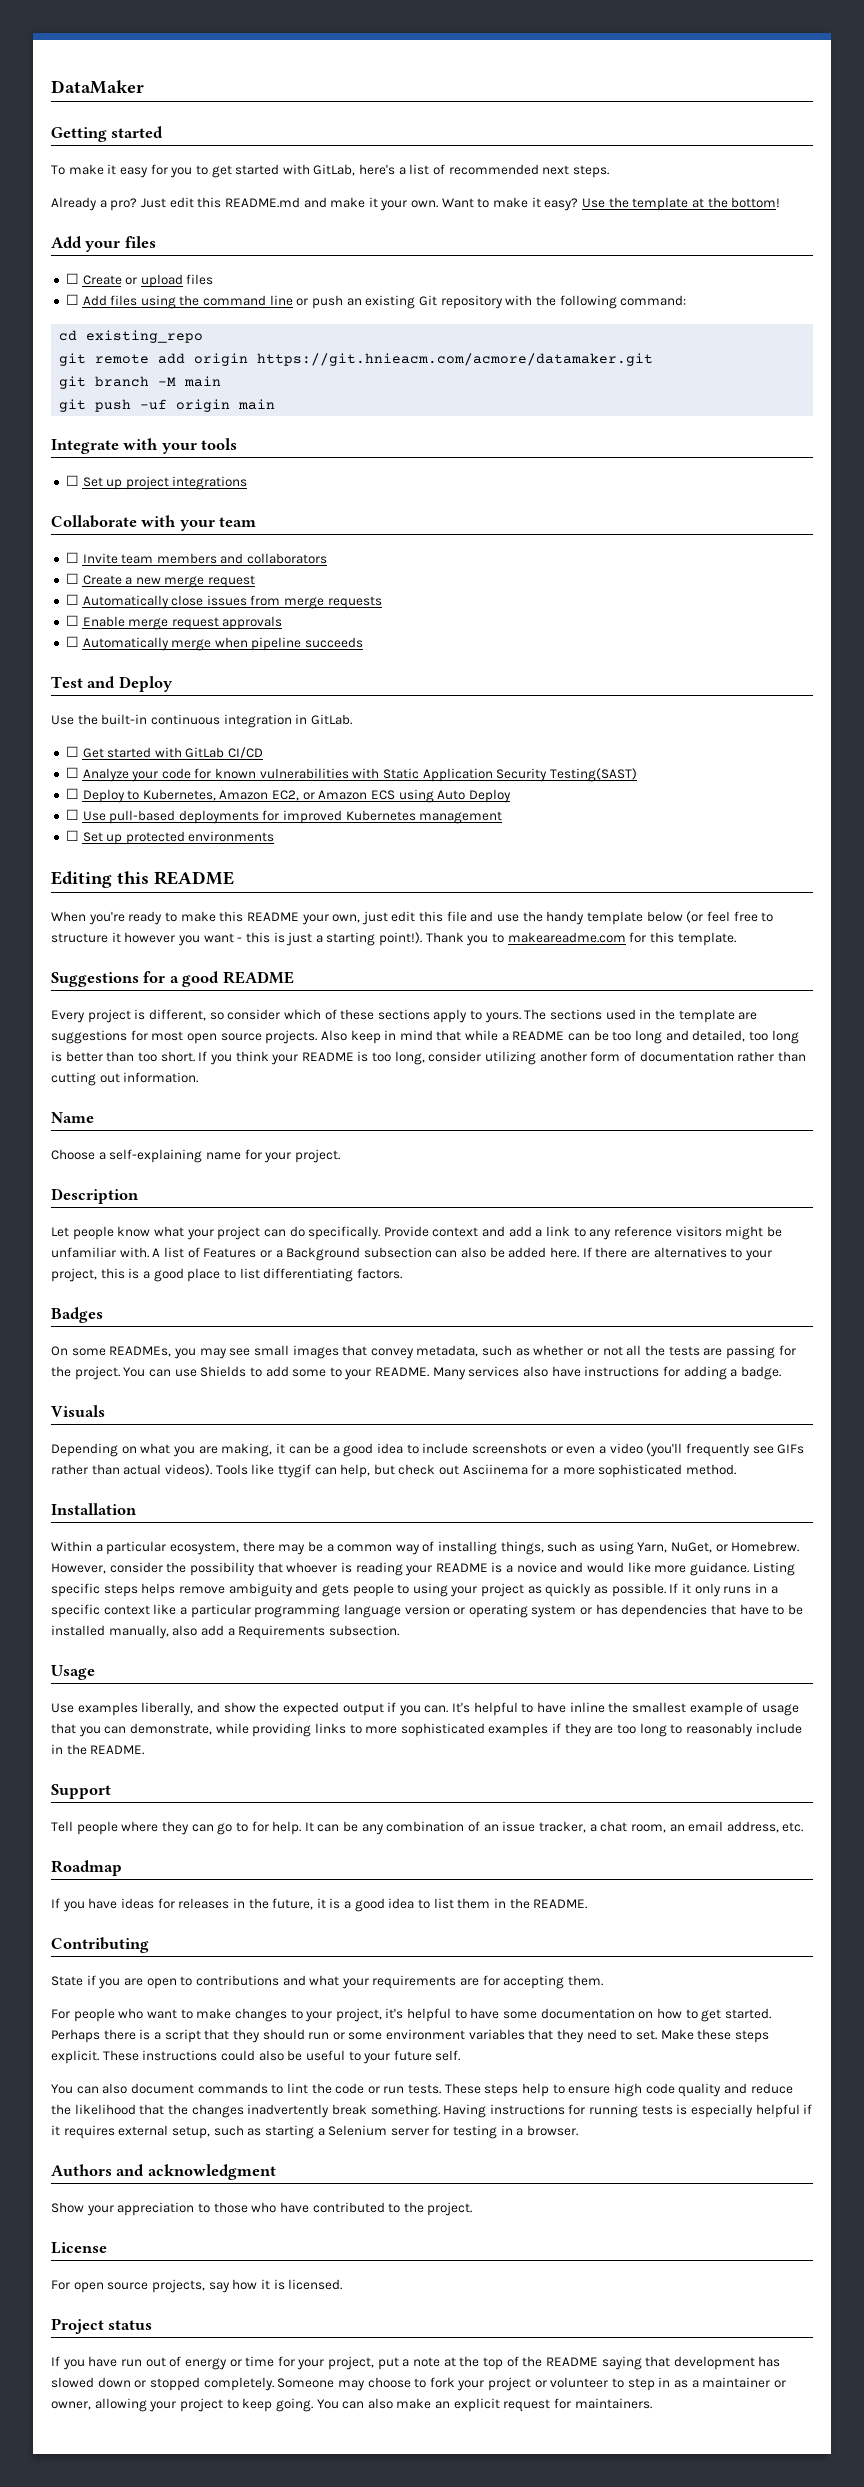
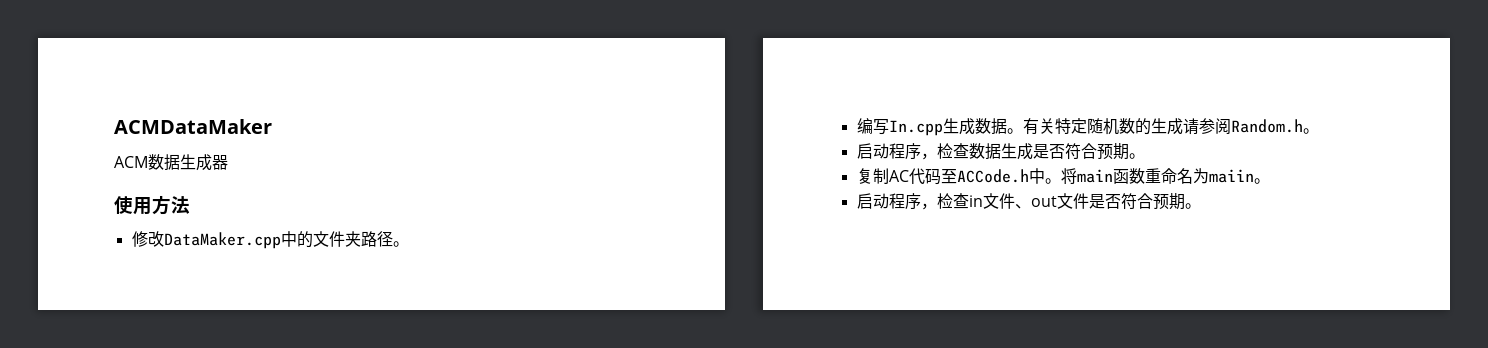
- DataMaker
- Getting started
- To make it easy for you to get started with GitLab, here's a list of recommended next steps.
- Already a pro? Just edit this README.md and make it your own. Want to make it easy? Use the template at the bottom!
- Add your files
- ☐ Create or upload files
- ☐ Add files using the command line or push an existing Git repository with the following command:
- cd existing_repo
- git remote add origin https://git.hnieacm.com/acmore/datamaker.git
- git branch -M main
- git push -uf origin main
- Integrate with your tools
- ☐ Set up project integrations
- Collaborate with your team
- ☐ Invite team members and collaborators
- ☐ Create a new merge request
- ☐ Automatically close issues from merge requests
- ☐ Enable merge request approvals
- ☐ Automatically merge when pipeline succeeds
- Test and Deploy
- Use the built-in continuous integration in GitLab.
- ☐ Get started with GitLab CI/CD
- ☐ Analyze your code for known vulnerabilities with Static Application Security Testing(SAST)
- ☐ Deploy to Kubernetes, Amazon EC2, or Amazon ECS using Auto Deploy
- ☐ Use pull-based deployments for improved Kubernetes management
- ☐ Set up protected environments
- Editing this README
- When you're ready to make this README your own, just edit this file and use the handy template below (or feel free to structure it however you want - this is just a starting point!). Thank you to makeareadme.com for this template.
- Suggestions for a good README
- Every project is different, so consider which of these sections apply to yours. The sections used in the template are suggestions for most open source projects. Also keep in mind that while a README can be too long and detailed, too long is better than too short. If you think your README is too long, consider utilizing another form of documentation rather than cutting out information.
- Name
- Choose a self-explaining name for your project.
- Description
- Let people know what your project can do specifically. Provide context and add a link to any reference visitors might be unfamiliar with. A list of Features or a Background subsection can also be added here. If there are alternatives to your project, this is a good place to list differentiating factors.
- Badges
- On some READMEs, you may see small images that convey metadata, such as whether or not all the tests are passing for the project. You can use Shields to add some to your README. Many services also have instructions for adding a badge.
- Visuals
- Depending on what you are making, it can be a good idea to include screenshots or even a video (you'll frequently see GIFs rather than actual videos). Tools like ttygif can help, but check out Asciinema for a more sophisticated method.
- Installation
- Within a particular ecosystem, there may be a common way of installing things, such as using Yarn, NuGet, or Homebrew. However, consider the possibility that whoever is reading your README is a novice and would like more guidance. Listing specific steps helps remove ambiguity and gets people to using your project as quickly as possible. If it only runs in a specific context like a particular programming language version or operating system or has dependencies that have to be installed manually, also add a Requirements subsection.
- Usage
- Use examples liberally, and show the expected output if you can. It's helpful to have inline the smallest example of usage that you can demonstrate, while providing links to more sophisticated examples if they are too long to reasonably include in the README.
- Support
- Tell people where they can go to for help. It can be any combination of an issue tracker, a chat room, an email address, etc.
- Roadmap
- If you have ideas for releases in the future, it is a good idea to list them in the README.
- Contributing
- State if you are open to contributions and what your requirements are for accepting them.
- For people who want to make changes to your project, it's helpful to have some documentation on how to get started. Perhaps there is a script that they should run or some environment variables that they need to set. Make these steps explicit. These instructions could also be useful to your future self.
- You can also document commands to lint the code or run tests. These steps help to ensure high code quality and reduce the likelihood that the changes inadvertently break something. Having instructions for running tests is especially helpful if it requires external setup, such as starting a Selenium server for testing in a browser.
- Authors and acknowledgment
- Show your appreciation to those who have contributed to the project.
- License
- For open source projects, say how it is licensed.
- Project status
- If you have run out of energy or time for your project, put a note at the top of the README saying that development has slowed down or stopped completely. Someone may choose to fork your project or volunteer to step in as a maintainer or owner, allowing your project to keep going. You can also make an explicit request for maintainers.
+ ACMDataMaker
+ ACM数据生成器
+ 使用方法
+ 修改DataMaker.cpp中的文件夹路径。
+ 编写In.cpp生成数据。有关特定随机数的生成请参阅Random.h。
+ 启动程序，检查数据生成是否符合预期。
+ 复制AC代码至ACCode.h中。将main函数重命名为maiin。
+ 启动程序，检查in文件、out文件是否符合预期。

